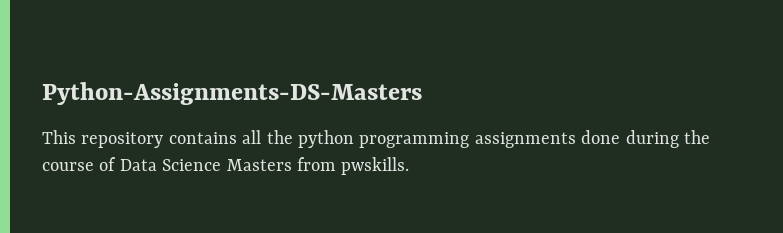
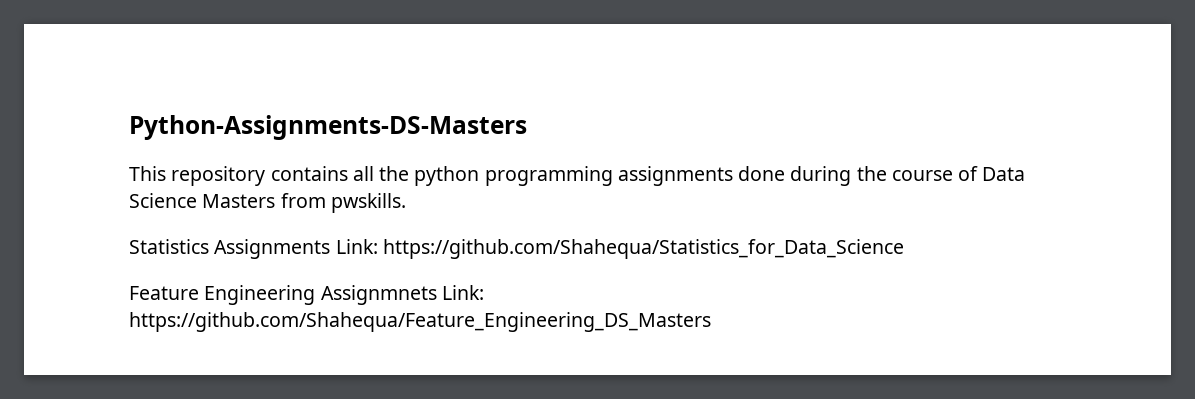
+ Statistics Assignments Link: https://github.com/Shahequa/Statistics_for_Data_Science
+ Feature Engineering Assignmnets Link: https://github.com/Shahequa/Feature_Engineering_DS_Masters

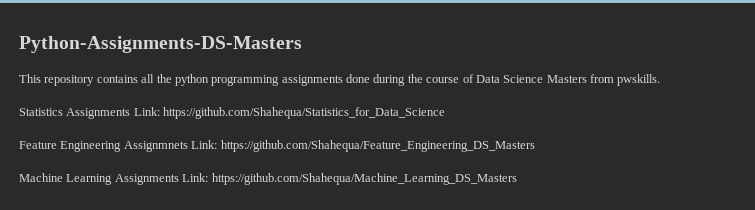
+ Machine Learning Assignments Link: https://github.com/Shahequa/Machine_Learning_DS_Masters

